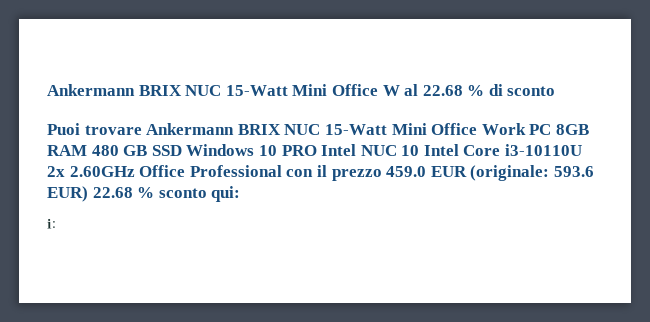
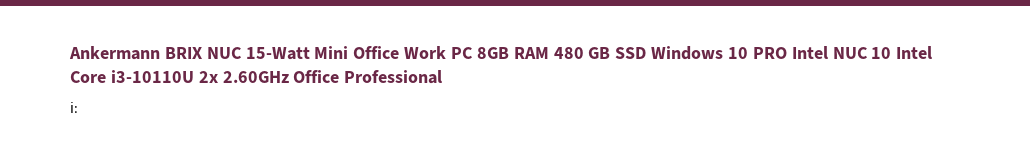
- Ankermann BRIX NUC 15-Watt Mini Office W al 22.68 % di sconto
- Puoi trovare Ankermann BRIX NUC 15-Watt Mini Office Work PC 8GB RAM 480 GB SSD Windows 10 PRO Intel NUC 10 Intel Core i3-10110U 2x 2.60GHz Office Professional con il prezzo 459.0 EUR (originale: 593.6 EUR) 22.68 % sconto qui:
+ Ankermann BRIX NUC 15-Watt Mini Office Work PC 8GB RAM 480 GB SSD Windows 10 PRO Intel NUC 10 Intel Core i3-10110U 2x 2.60GHz Office Professional

